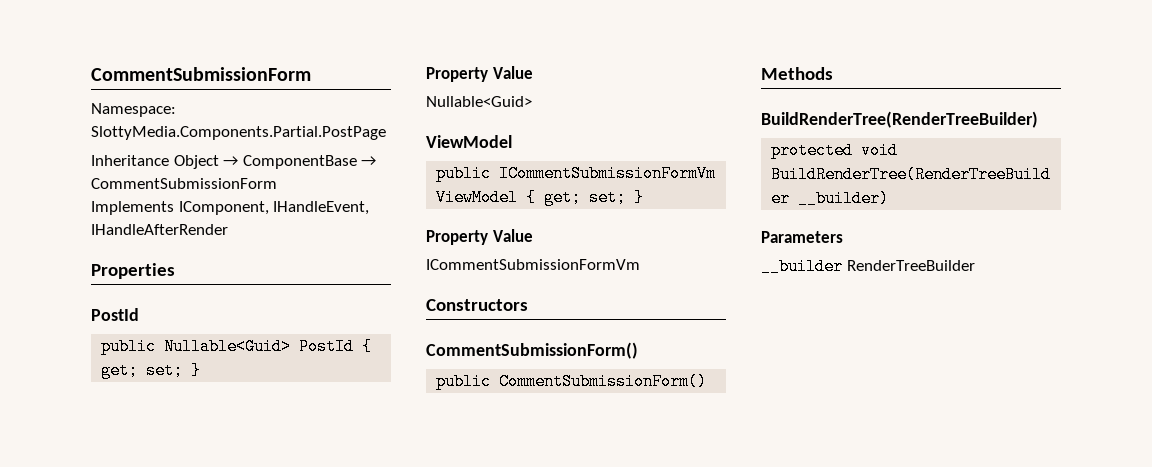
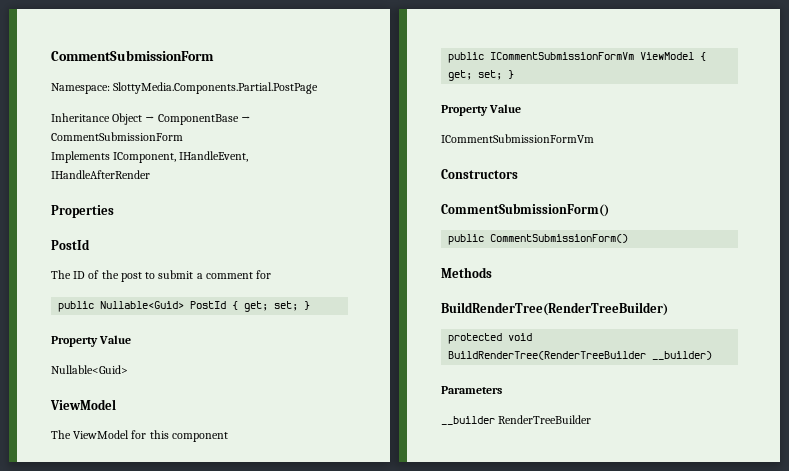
+ The ID of the post to submit a comment for
+ The ViewModel for this component

